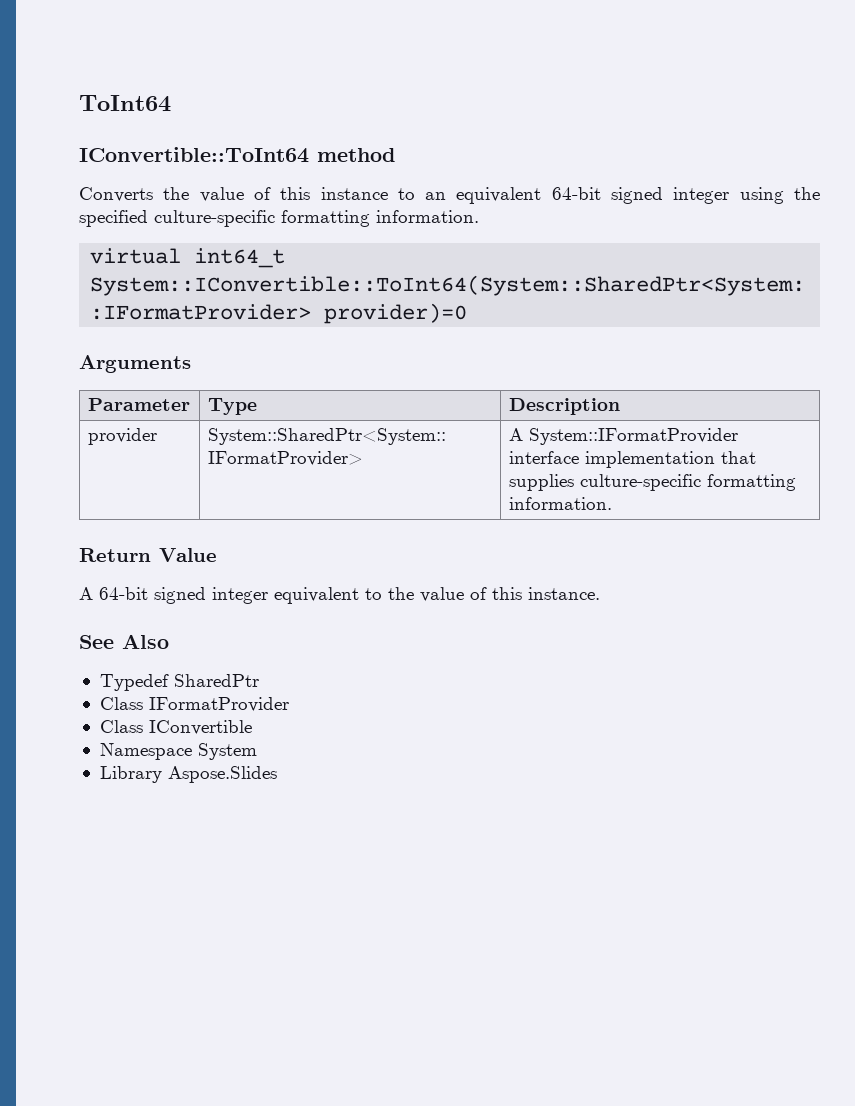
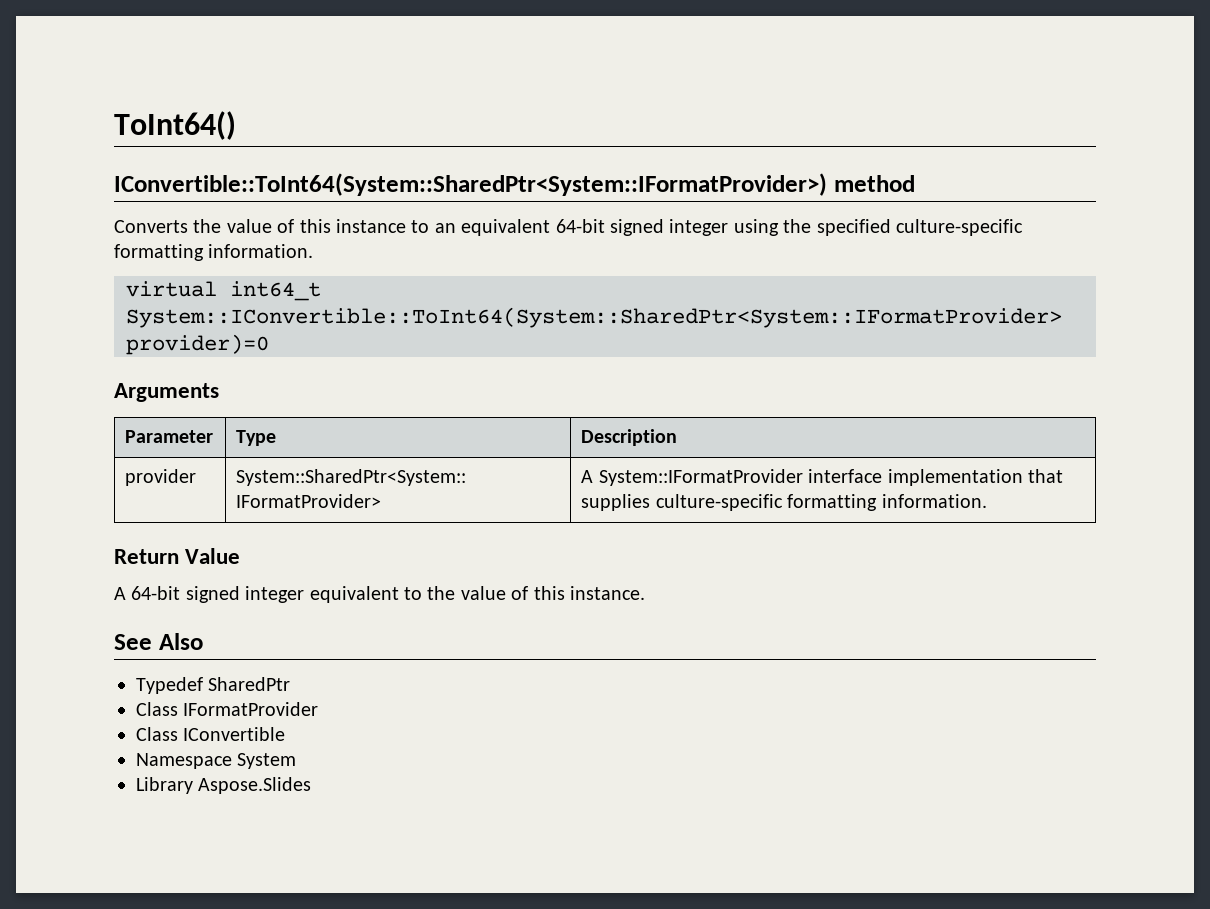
- ToInt64
- IConvertible::ToInt64 method
+ ToInt64()
+ IConvertible::ToInt64(System::SharedPtr<System::IFormatProvider>) method

